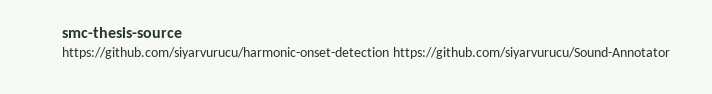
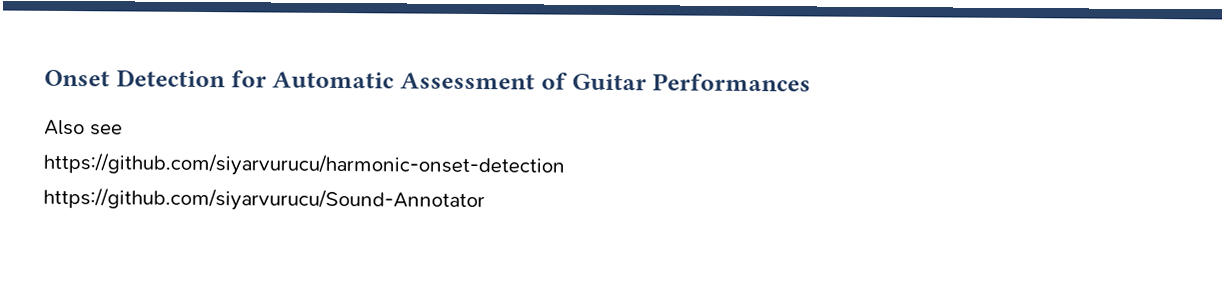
- smc-thesis-source
+ Onset Detection for Automatic Assessment of Guitar Performances
+ Also see
- https://github.com/siyarvurucu/harmonic-onset-detection https://github.com/siyarvurucu/Sound-Annotator
+ https://github.com/siyarvurucu/harmonic-onset-detection
+ https://github.com/siyarvurucu/Sound-Annotator

